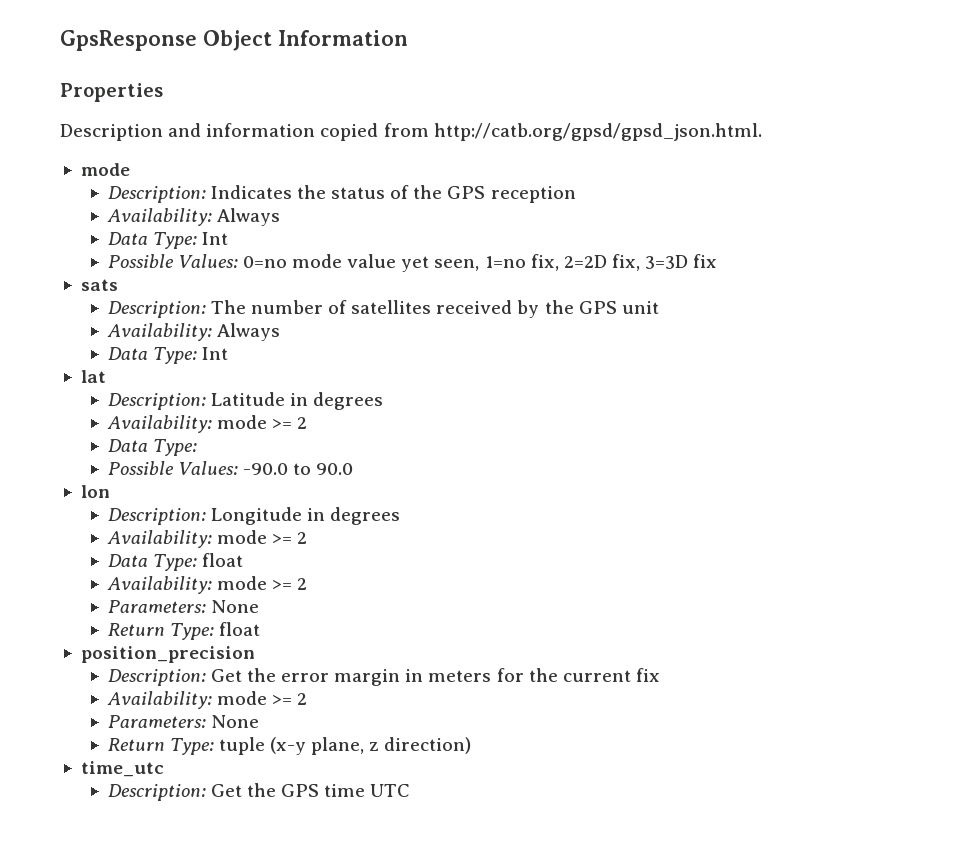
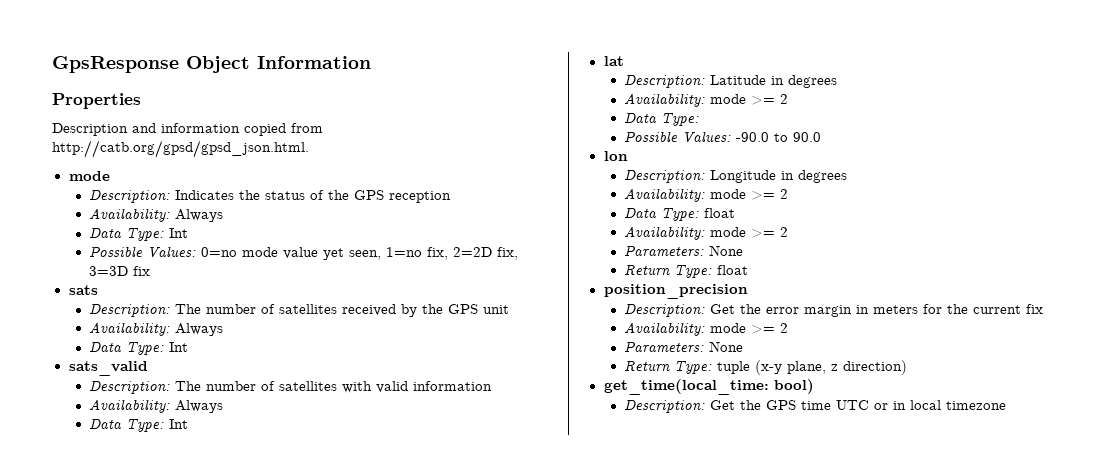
+ sats_valid
+ Description: The number of satellites with valid information
+ Availability: Always
+ Data Type: Int
- time_utc
+ get_time(local_time: bool)
- Description: Get the GPS time UTC
+ Description: Get the GPS time UTC or in local timezone

